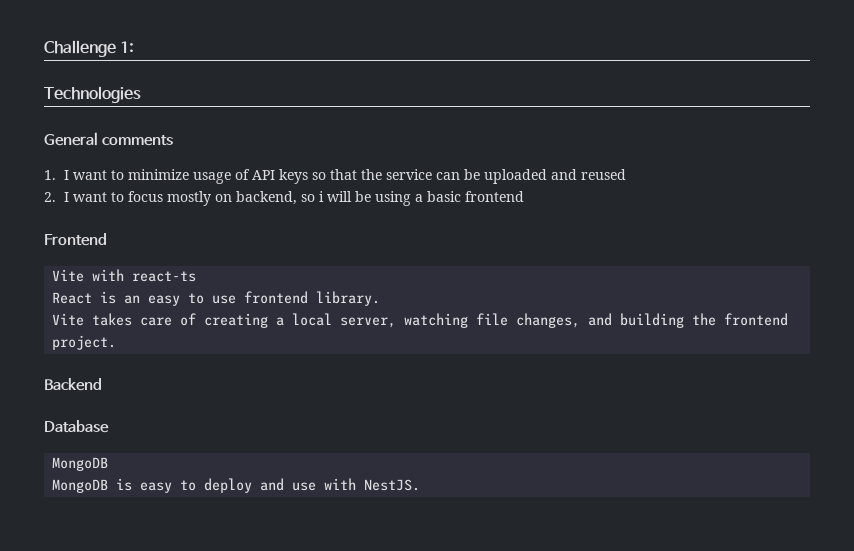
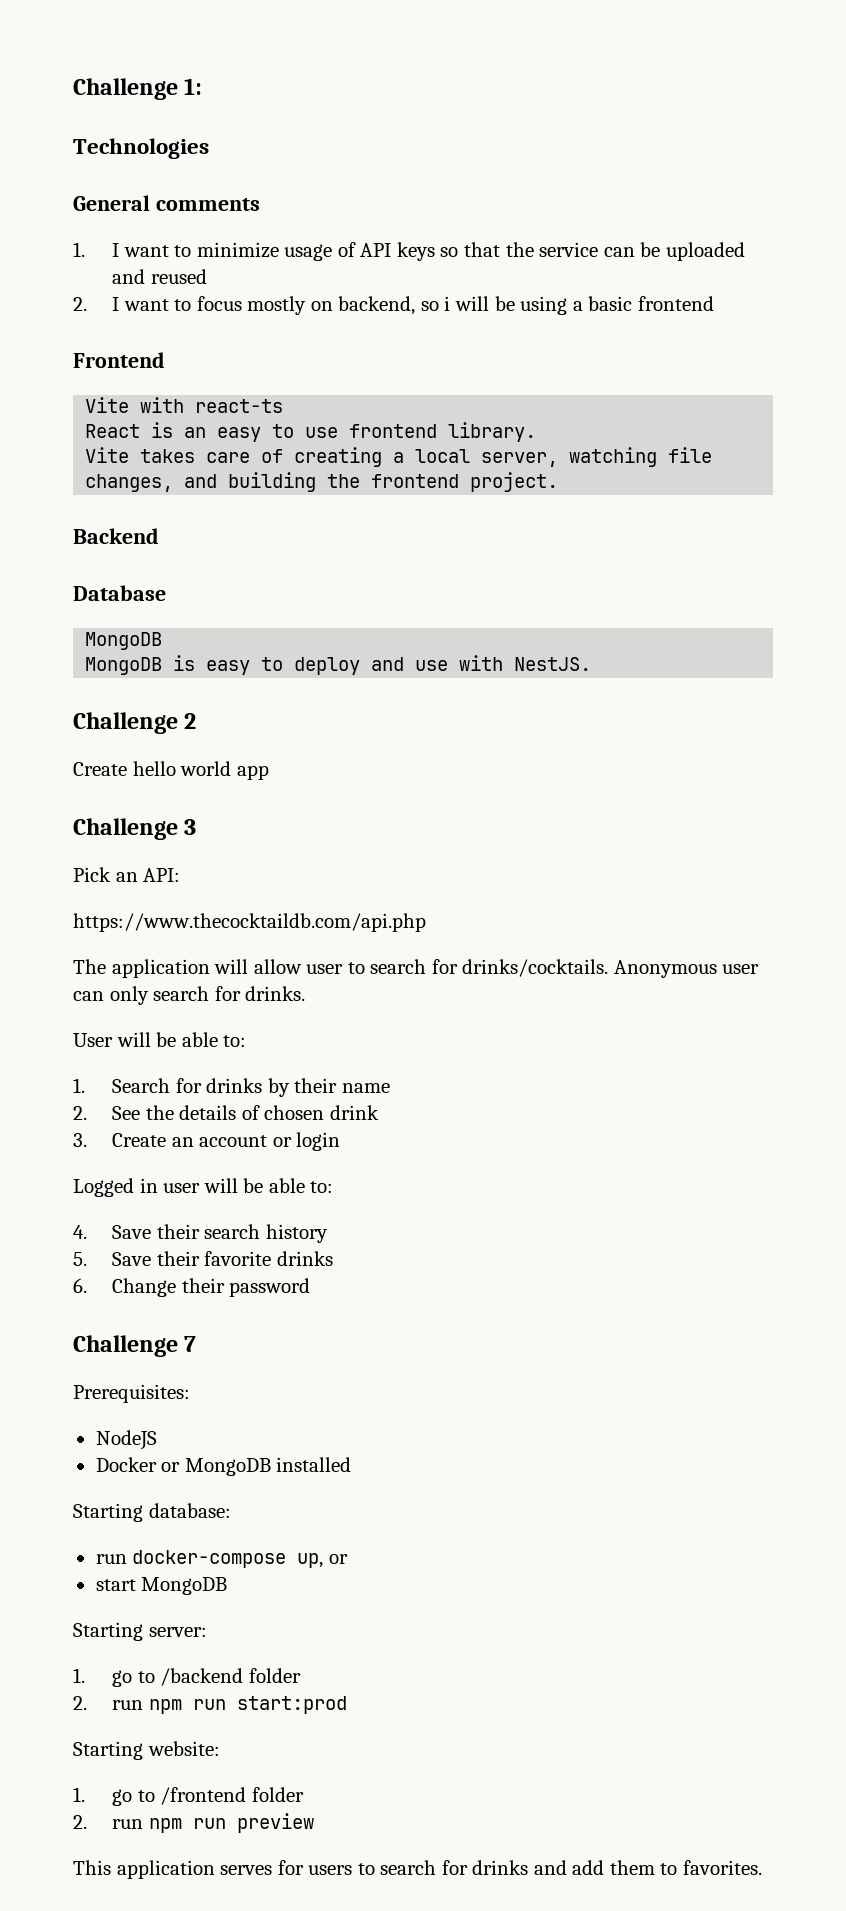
+ Challenge 2
+ Create hello world app
+ Challenge 3
+ Pick an API:
+ https://www.thecocktaildb.com/api.php
+ The application will allow user to search for drinks/cocktails. Anonymous user can only search for drinks.
+ User will be able to:
+ 1. Search for drinks by their name
+ 2. See the details of chosen drink
+ 3. Create an account or login
+ Logged in user will be able to:
+ 4. Save their search history
+ 5. Save their favorite drinks
+ 6. Change their password
+ Challenge 7
+ Prerequisites:
+ NodeJS
+ Docker or MongoDB installed
+ Starting database:
+ run docker-compose up, or
+ start MongoDB
+ Starting server:
+ 1. go to /backend folder
+ 2. run npm run start:prod
+ Starting website:
+ 1. go to /frontend folder
+ 2. run npm run preview
+ This application serves for users to search for drinks and add them to favorites.

